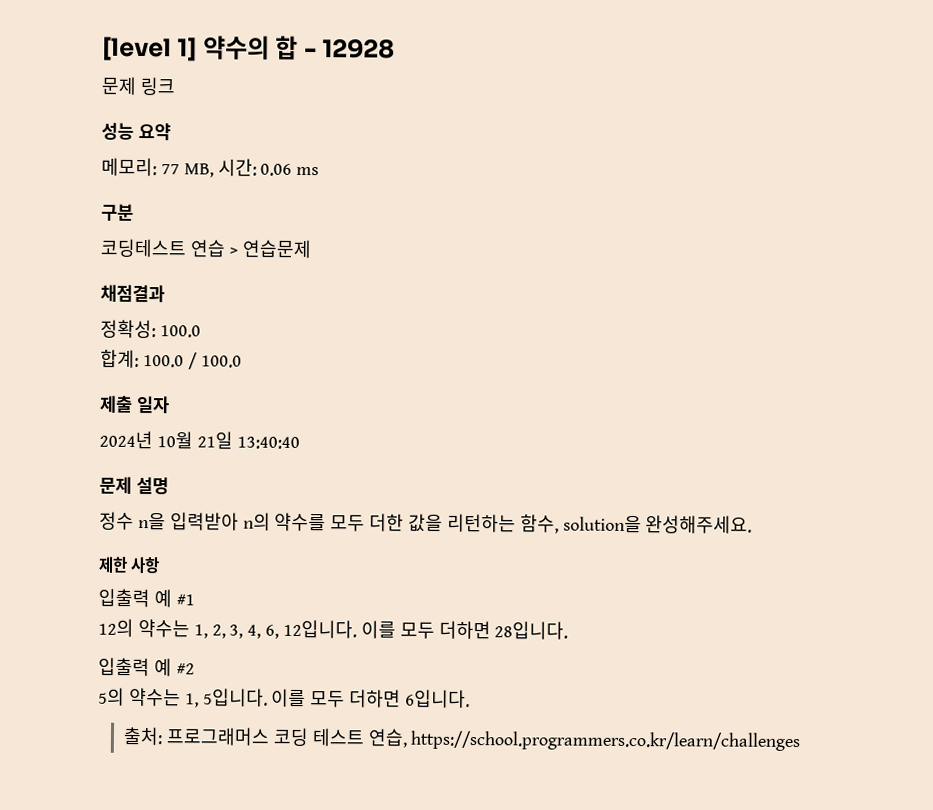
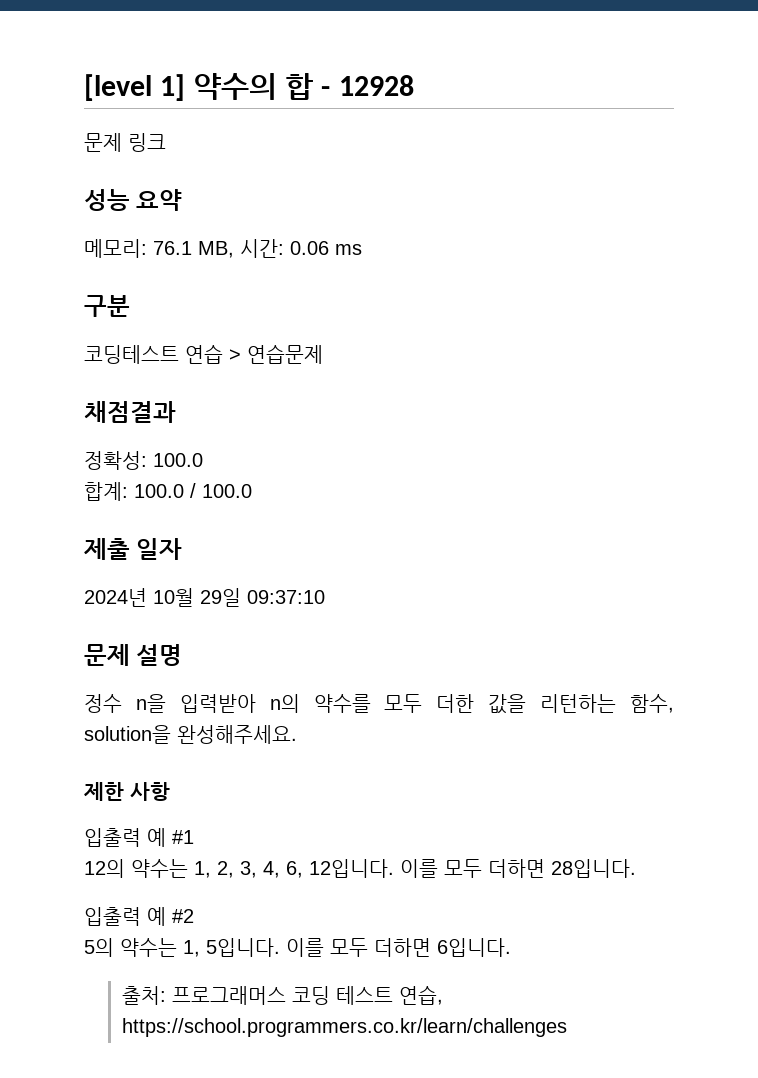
- 메모리: 77 MB, 시간: 0.06 ms
+ 메모리: 76.1 MB, 시간: 0.06 ms
- 2024년 10월 21일 13:40:40
+ 2024년 10월 29일 09:37:10

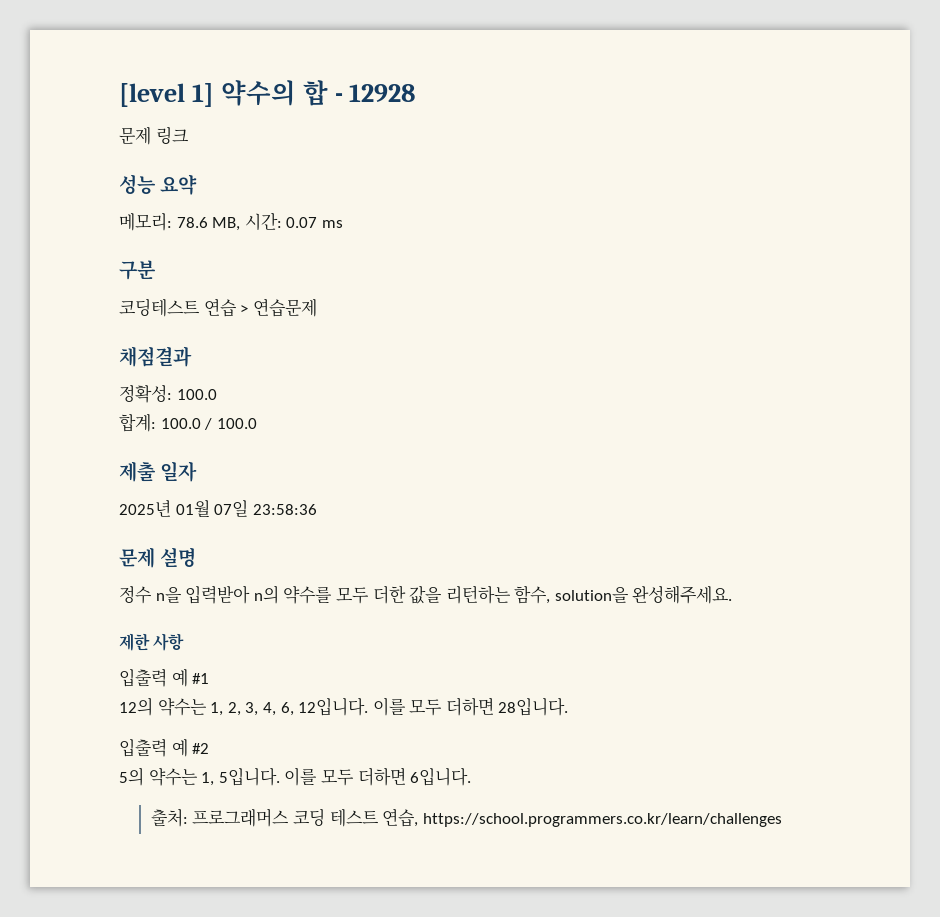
- 메모리: 76.1 MB, 시간: 0.06 ms
+ 메모리: 78.6 MB, 시간: 0.07 ms
- 2024년 10월 29일 09:37:10
+ 2025년 01월 07일 23:58:36

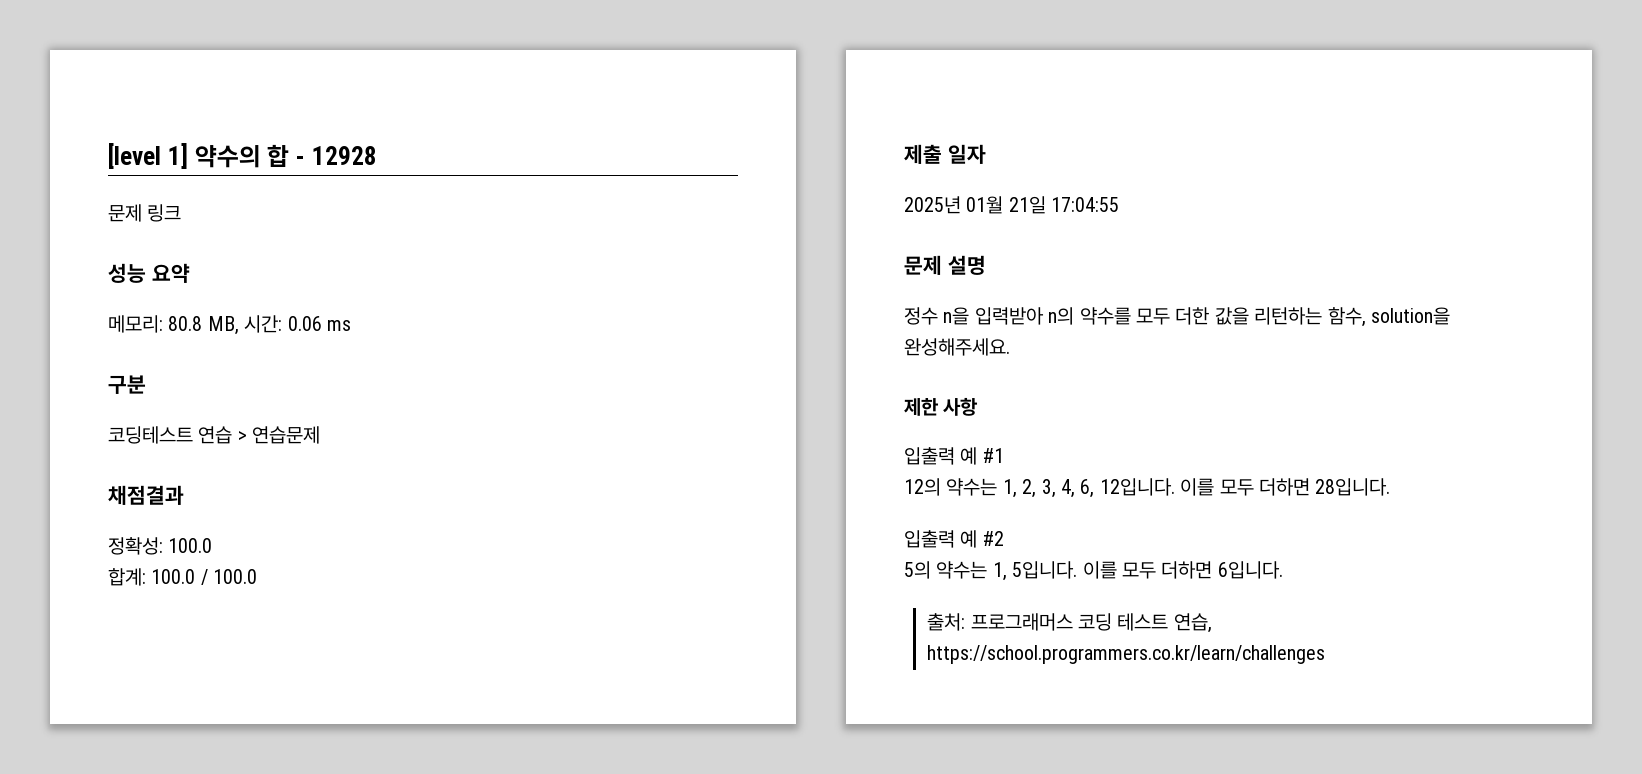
- 메모리: 78.6 MB, 시간: 0.07 ms
+ 메모리: 80.8 MB, 시간: 0.06 ms
- 2025년 01월 07일 23:58:36
+ 2025년 01월 21일 17:04:55

